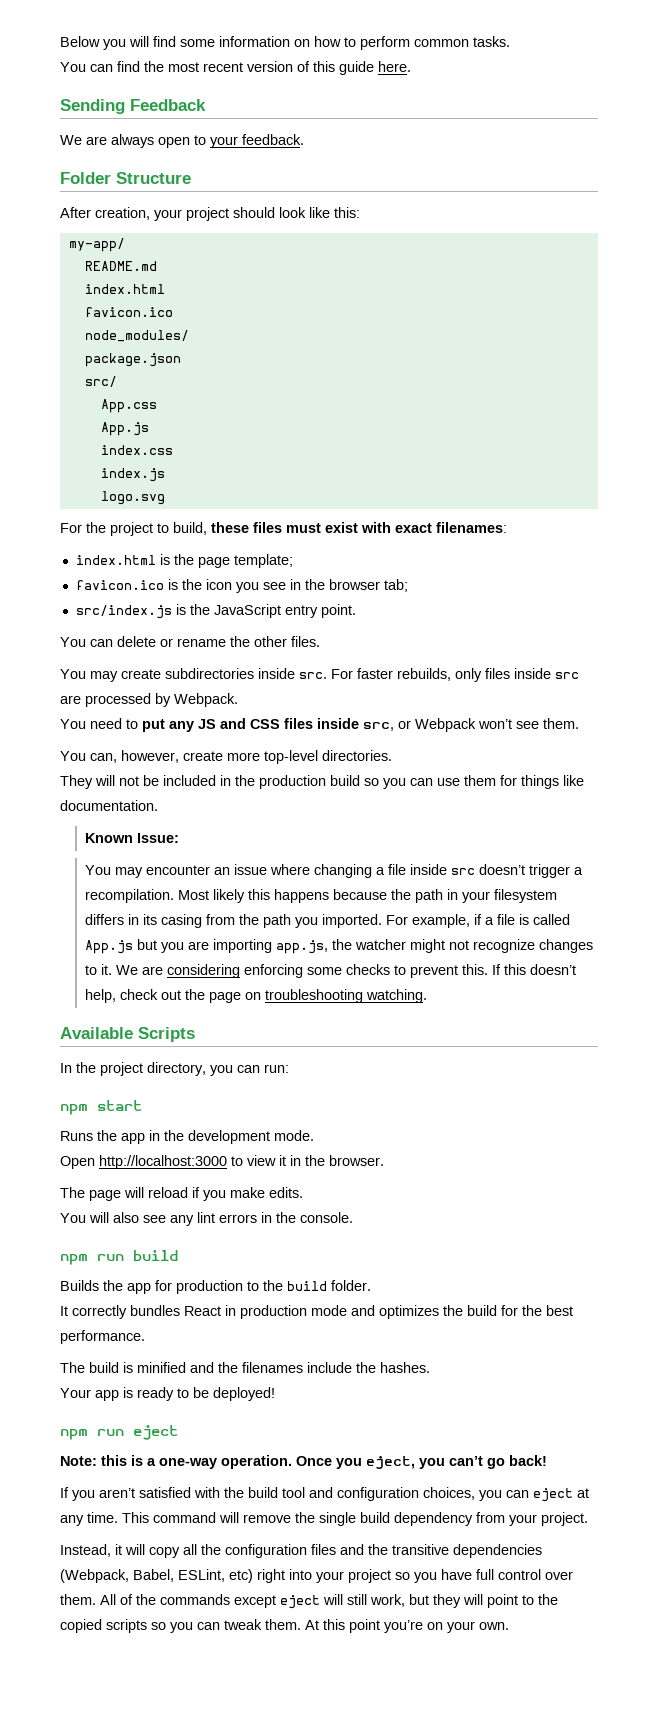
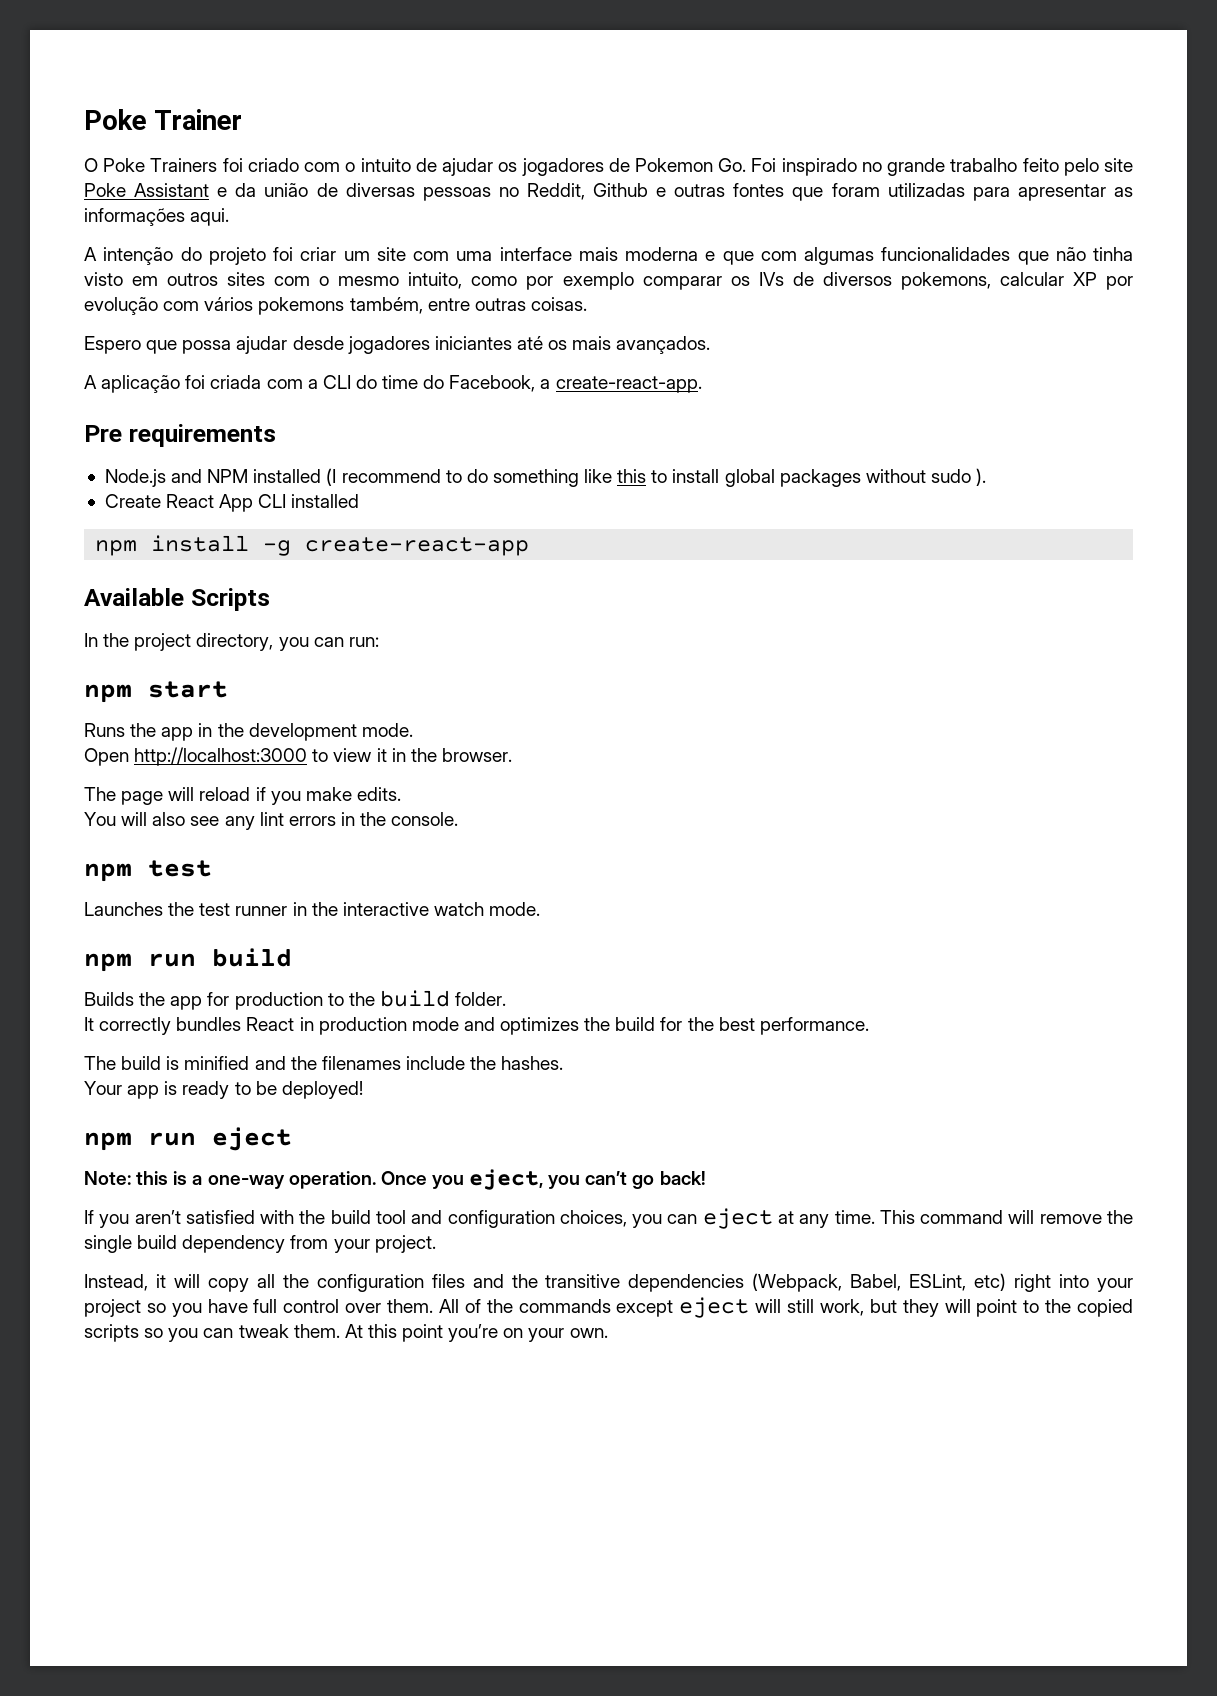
- Below you will find some information on how to perform common tasks.
- You can find the most recent version of this guide here.
- Sending Feedback
- We are always open to your feedback.
- Folder Structure
- After creation, your project should look like this:
- my-app/
- README.md
- index.html
- favicon.ico
- node_modules/
- package.json
- src/
- App.css
- App.js
- index.css
- index.js
- logo.svg
- For the project to build, these files must exist with exact filenames:
- index.html is the page template;
- favicon.ico is the icon you see in the browser tab;
- src/index.js is the JavaScript entry point.
- You can delete or rename the other files.
- You may create subdirectories inside src. For faster rebuilds, only files inside src are processed by Webpack.
- You need to put any JS and CSS files inside src, or Webpack won’t see them.
- You can, however, create more top-level directories.
- They will not be included in the production build so you can use them for things like documentation.
- Known Issue:
- You may encounter an issue where changing a file inside src doesn’t trigger a recompilation. Most likely this happens because the path in your filesystem differs in its casing from the path you imported. For example, if a file is called App.js but you are importing app.js, the watcher might not recognize changes to it. We are considering enforcing some checks to prevent this. If this doesn’t help, check out the page on troubleshooting watching.
+ Poke Trainer
+ O Poke Trainers foi criado com o intuito de ajudar os jogadores de Pokemon Go. Foi inspirado no grande trabalho feito pelo site Poke Assistant e da união de diversas pessoas no Reddit, Github e outras fontes que foram utilizadas para apresentar as informações aqui.
+ A intenção do projeto foi criar um site com uma interface mais moderna e que com algumas funcionalidades que não tinha visto em outros sites com o mesmo intuito, como por exemplo comparar os IVs de diversos pokemons, calcular XP por evolução com vários pokemons também, entre outras coisas.
+ Espero que possa ajudar desde jogadores iniciantes até os mais avançados.
+ A aplicação foi criada com a CLI do time do Facebook, a create-react-app.
+ Pre requirements
+ Node.js and NPM installed (I recommend to do something like this to install global packages without sudo ).
+ Create React App CLI installed
+ npm install -g create-react-app
+ npm test
+ Launches the test runner in the interactive watch mode.

